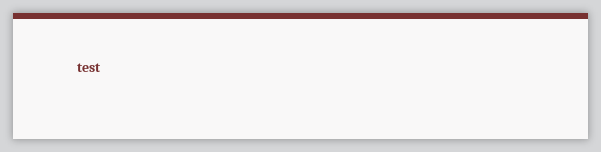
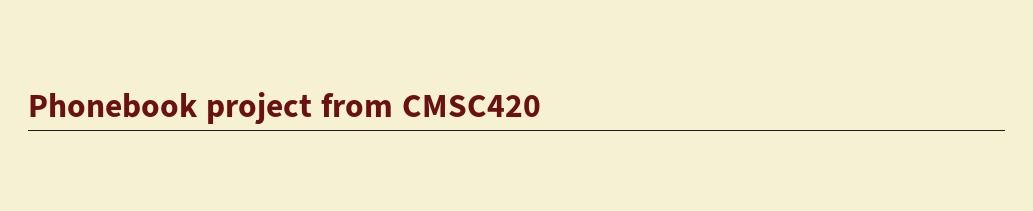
- test
+ Phonebook project from CMSC420

